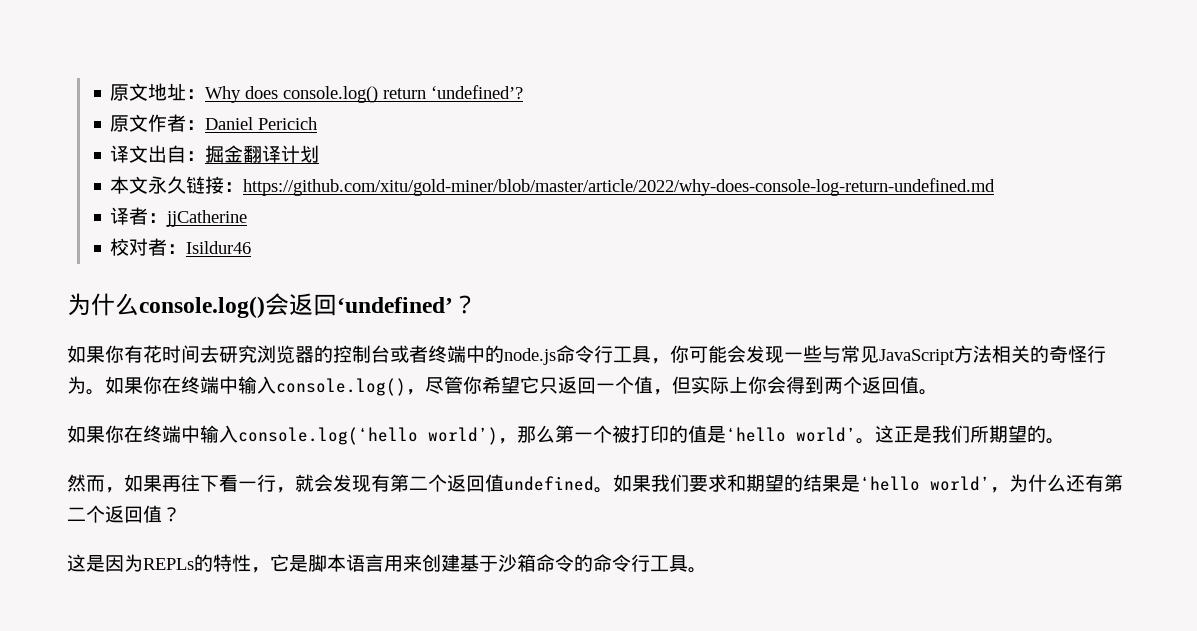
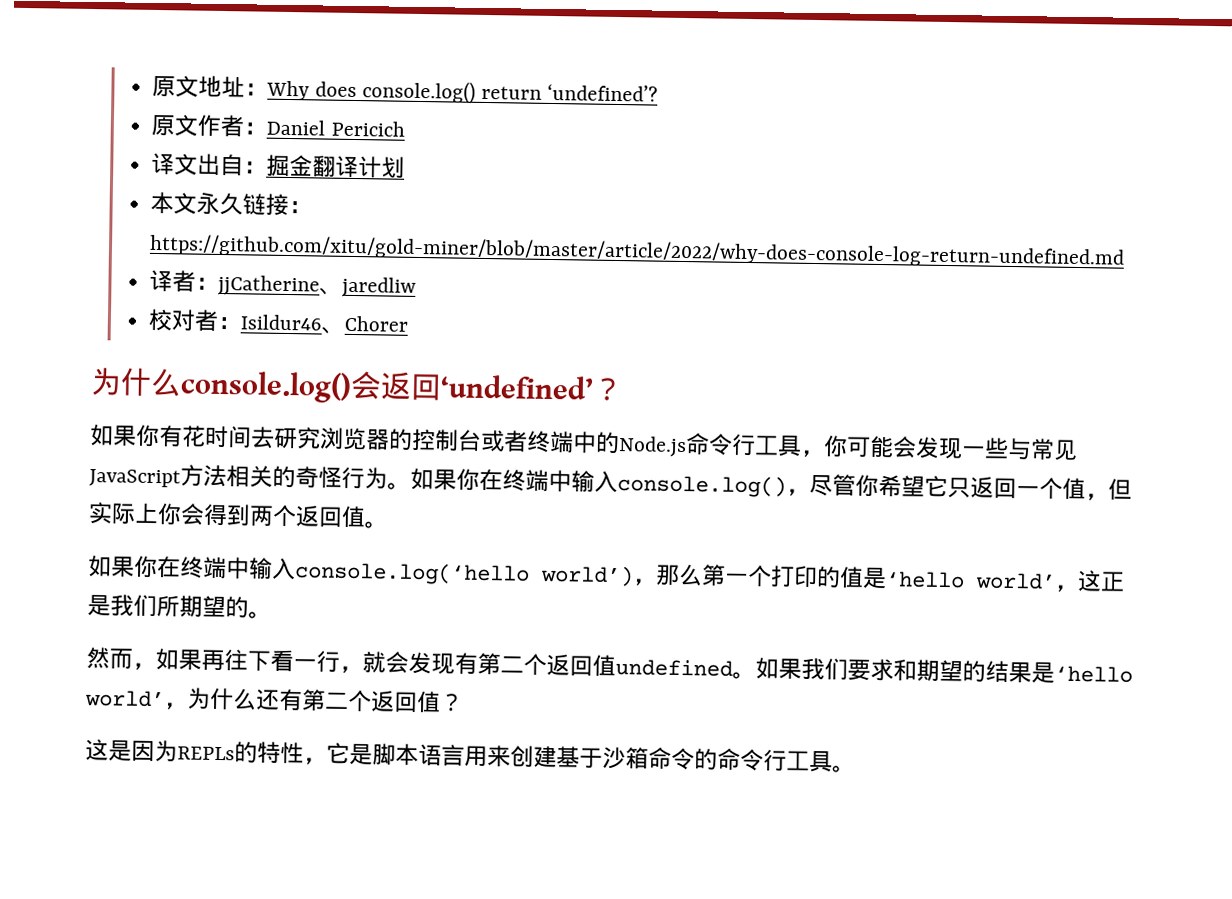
- 译者：jjCatherine
+ 译者：jjCatherine、jaredliw
- 校对者：Isildur46
+ 校对者：Isildur46、Chorer
- 如果你有花时间去研究浏览器的控制台或者终端中的node.js命令行工具，你可能会发现一些与常见JavaScript方法相关的奇怪行为。
+ 如果你有花时间去研究浏览器的控制台或者终端中的Node.js命令行工具，你可能会发现一些与常见JavaScript方法相关的奇怪行为。
- 如果你在终端中输入console.log(‘hello world’)，那么第一个被打印的值是‘hello world’。这正是我们所期望的。
+ 如果你在终端中输入console.log(‘hello world’)，那么第一个打印的值是‘hello world’，这正是我们所期望的。

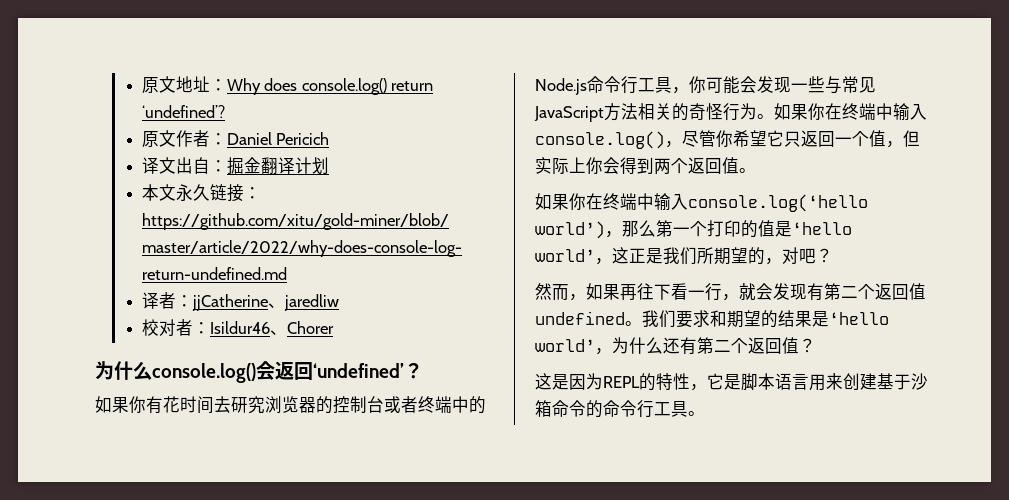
- 如果你在终端中输入console.log(‘hello world’)，那么第一个打印的值是‘hello world’，这正是我们所期望的。
+ 如果你在终端中输入console.log(‘hello world’)，那么第一个打印的值是‘hello world’，这正是我们所期望的，对吧？
- 如果我们要求和期望的结果是‘hello world’，为什么还有第二个返回值？
+ 我们要求和期望的结果是‘hello world’，为什么还有第二个返回值？
- 这是因为REPLs的特性，它是脚本语言用来创建基于沙箱命令的命令行工具。
+ 这是因为REPL的特性，它是脚本语言用来创建基于沙箱命令的命令行工具。

